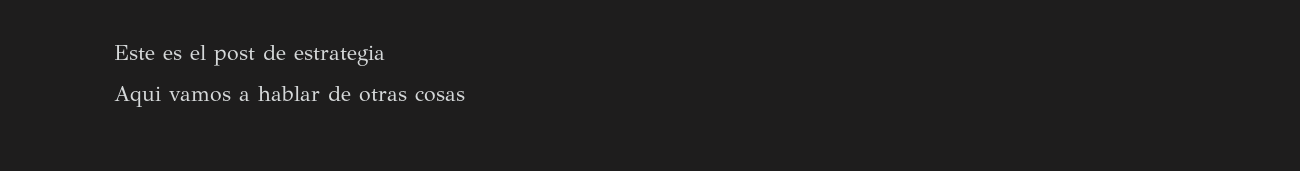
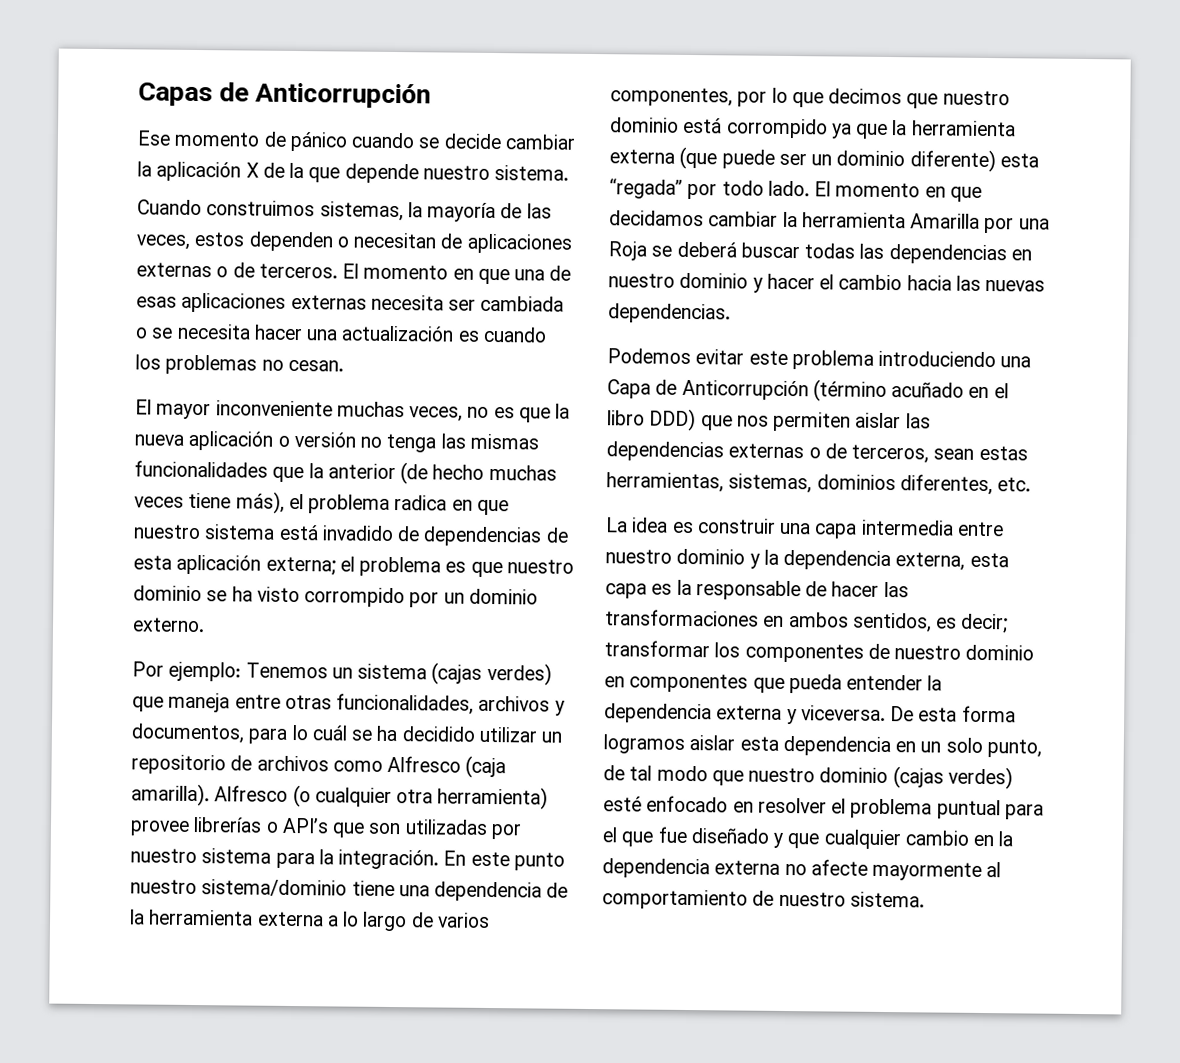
- Este es el post de estrategia
- Aqui vamos a hablar de otras cosas
+ Capas de Anticorrupción
+ Ese momento de pánico cuando se decide cambiar la aplicación X de la que depende nuestro sistema.
+ Cuando construimos sistemas, la mayoría de las veces, estos dependen o necesitan de aplicaciones externas o de terceros. El momento en que una de esas aplicaciones externas necesita ser cambiada o se necesita hacer una actualización es cuando los problemas no cesan.
+ El mayor inconveniente muchas veces, no es que la nueva aplicación o versión no tenga las mismas funcionalidades que la anterior (de hecho muchas veces tiene más), el problema radica en que nuestro sistema está invadido de dependencias de esta aplicación externa; el problema es que nuestro dominio se ha visto corrompido por un dominio externo.
+ Por ejemplo: Tenemos un sistema (cajas verdes) que maneja entre otras funcionalidades, archivos y documentos, para lo cuál se ha decidido utilizar un repositorio de archivos como Alfresco (caja amarilla). Alfresco (o cualquier otra herramienta) provee librerías o API’s que son utilizadas por nuestro sistema para la integración. En este punto nuestro sistema/dominio tiene una dependencia de la herramienta externa a lo largo de varios componentes, por lo que decimos que nuestro dominio está corrompido ya que la herramienta externa (que puede ser un dominio diferente) esta “regada” por todo lado. El momento en que decidamos cambiar la herramienta Amarilla por una Roja se deberá buscar todas las dependencias en nuestro dominio y hacer el cambio hacia las nuevas dependencias.
+ Podemos evitar este problema introduciendo una Capa de Anticorrupción (término acuñado en el libro DDD) que nos permiten aislar las dependencias externas o de terceros, sean estas herramientas, sistemas, dominios diferentes, etc.
+ La idea es construir una capa intermedia entre nuestro dominio y la dependencia externa, esta capa es la responsable de hacer las transformaciones en ambos sentidos, es decir; transformar los componentes de nuestro dominio en componentes que pueda entender la dependencia externa y viceversa. De esta forma logramos aislar esta dependencia en un solo punto, de tal modo que nuestro dominio (cajas verdes) esté enfocado en resolver el problema puntual para el que fue diseñado y que cualquier cambio en la dependencia externa no afecte mayormente al comportamiento de nuestro sistema.

